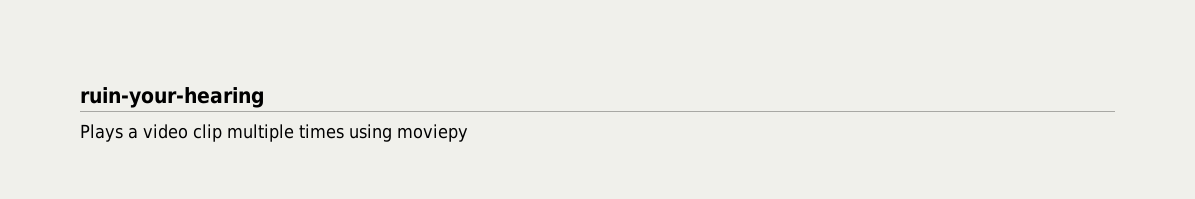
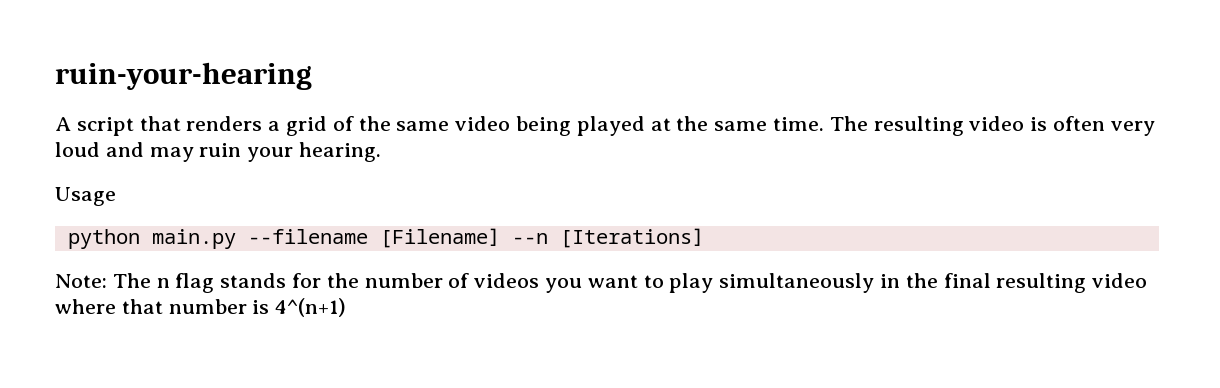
- Plays a video clip multiple times using moviepy
+ A script that renders a grid of the same video being played at the same time. The resulting video is often very loud and may ruin your hearing.
+ Usage
+ python main.py --filename [Filename] --n [Iterations]
+ Note: The n flag stands for the number of videos you want to play simultaneously in the final resulting video where that number is 4^(n+1)

